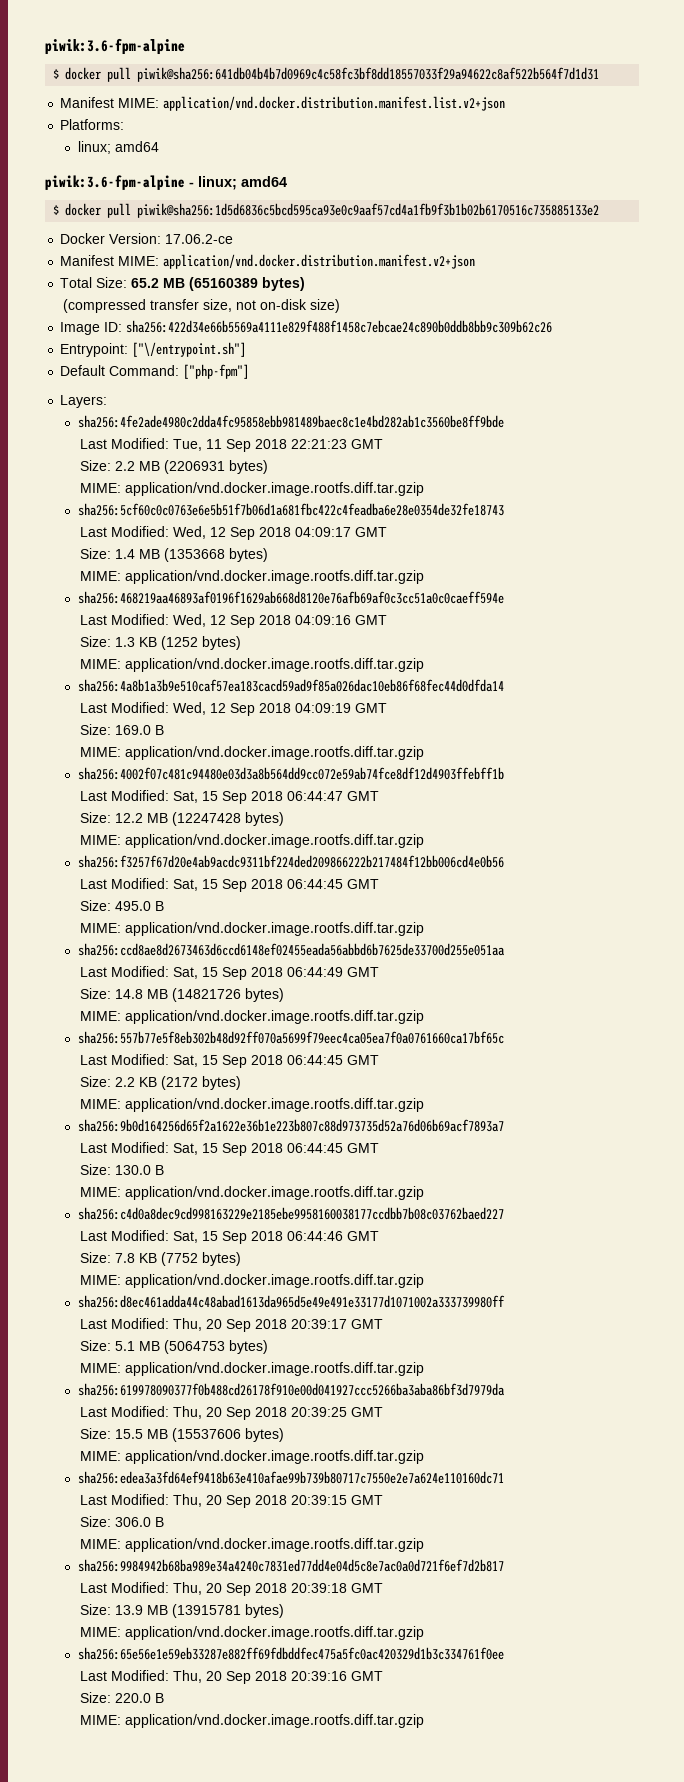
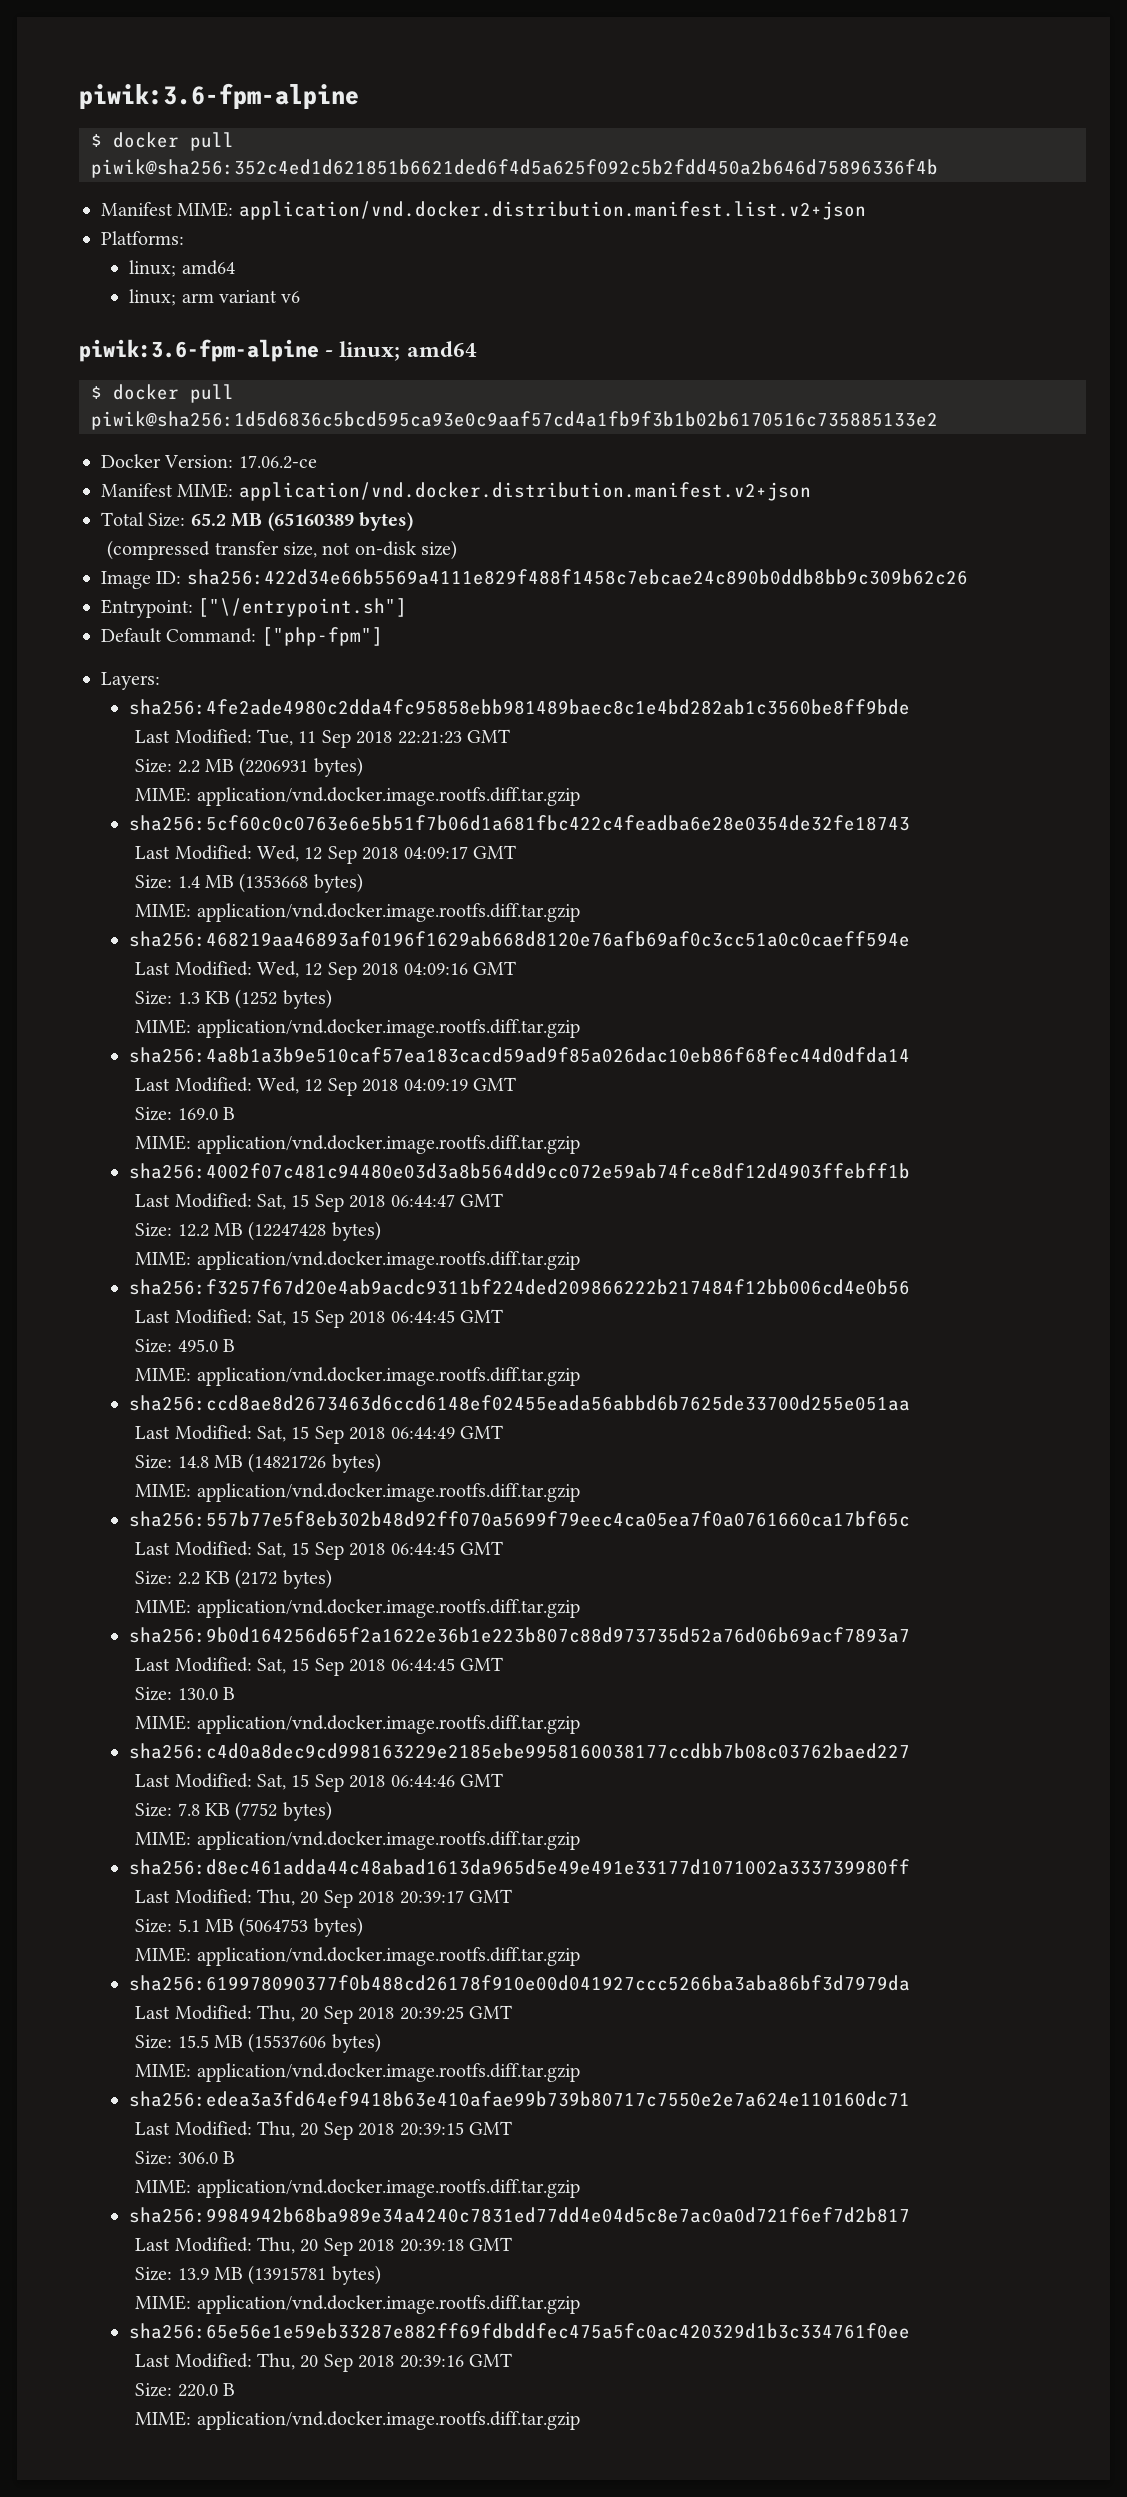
- $ docker pull piwik@sha256:641db04b4b7d0969c4c58fc3bf8dd18557033f29a94622c8af522b564f7d1d31
+ $ docker pull piwik@sha256:352c4ed1d621851b6621ded6f4d5a625f092c5b2fdd450a2b646d75896336f4b
+ linux; arm variant v6

